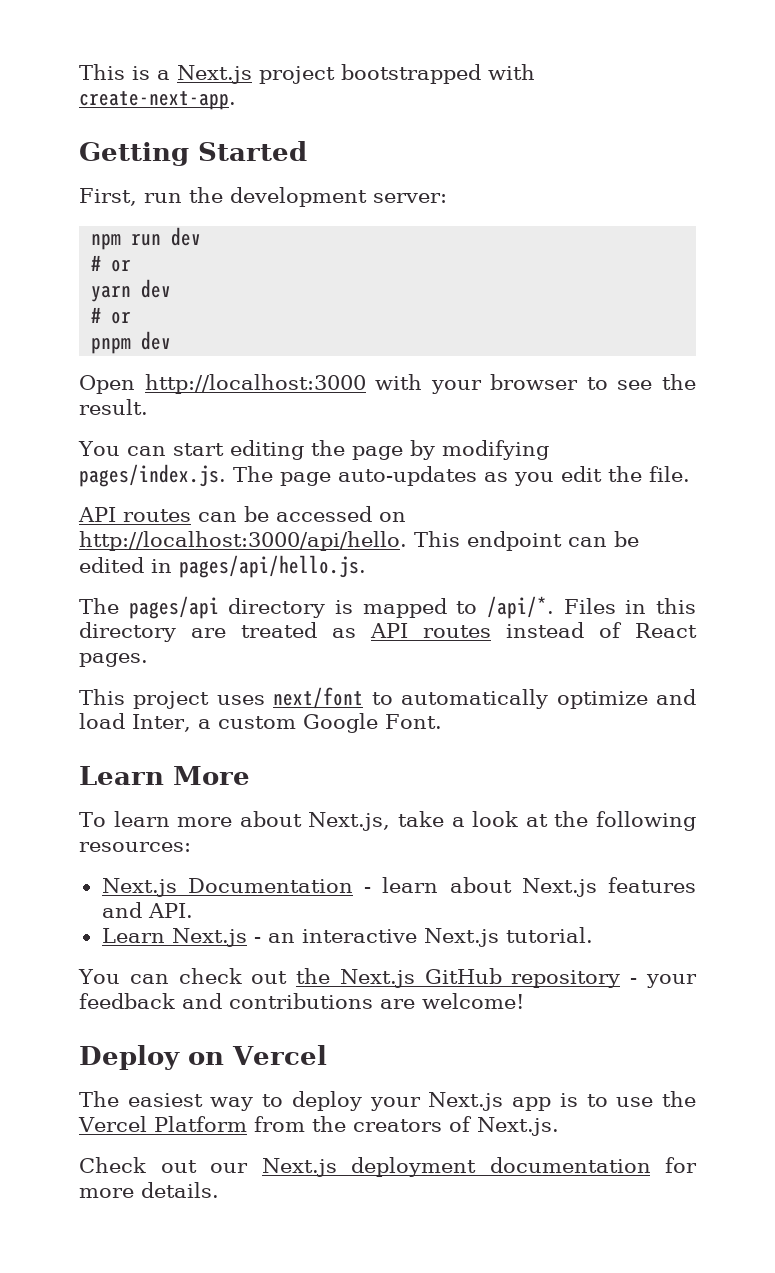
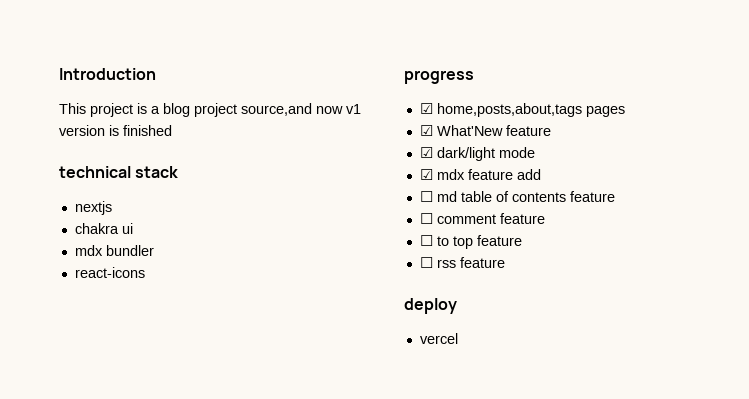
- This is a Next.js project bootstrapped with create-next-app.
- Getting Started
- First, run the development server:
- npm run dev
- # or
- yarn dev
- # or
- pnpm dev
- Open http://localhost:3000 with your browser to see the result.
- You can start editing the page by modifying pages/index.js. The page auto-updates as you edit the file.
- API routes can be accessed on http://localhost:3000/api/hello. This endpoint can be edited in pages/api/hello.js.
- The pages/api directory is mapped to /api/*. Files in this directory are treated as API routes instead of React pages.
- This project uses next/font to automatically optimize and load Inter, a custom Google Font.
- Learn More
- To learn more about Next.js, take a look at the following resources:
- Next.js Documentation - learn about Next.js features and API.
- Learn Next.js - an interactive Next.js tutorial.
- You can check out the Next.js GitHub repository - your feedback and contributions are welcome!
- Deploy on Vercel
- The easiest way to deploy your Next.js app is to use the Vercel Platform from the creators of Next.js.
- Check out our Next.js deployment documentation for more details.
+ Introduction
+ This project is a blog project source,and now v1 version is finished
+ technical stack
+ nextjs
+ chakra ui
+ mdx bundler
+ react-icons
+ progress
+ ☑ home,posts,about,tags pages
+ ☑ What'New feature
+ ☑ dark/light mode
+ ☑ mdx feature add
+ ☐ md table of contents feature
+ ☐ comment feature
+ ☐ to top feature
+ ☐ rss feature
+ deploy
+ vercel

